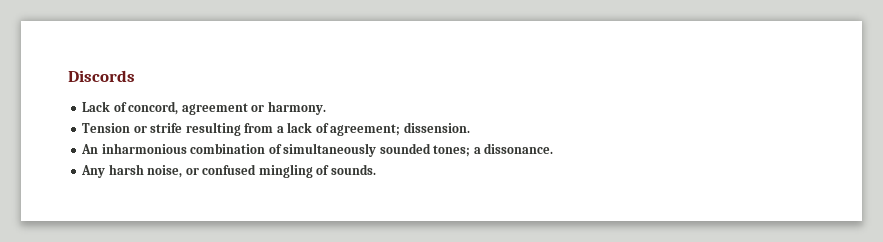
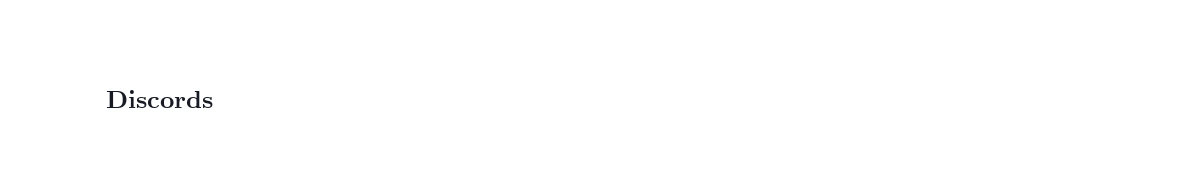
- Lack of concord, agreement or harmony.
- Tension or strife resulting from a lack of agreement; dissension.
- An inharmonious combination of simultaneously sounded tones; a dissonance.
- Any harsh noise, or confused mingling of sounds.

